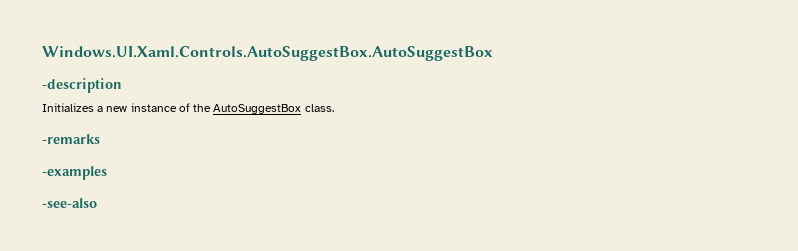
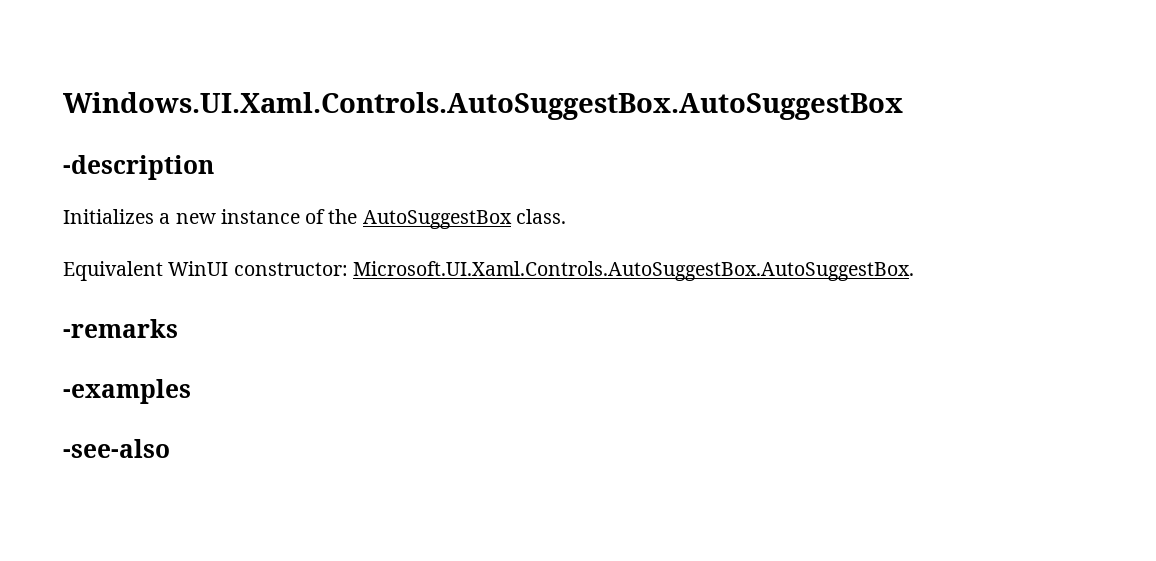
+ Equivalent WinUI constructor: Microsoft.UI.Xaml.Controls.AutoSuggestBox.AutoSuggestBox.

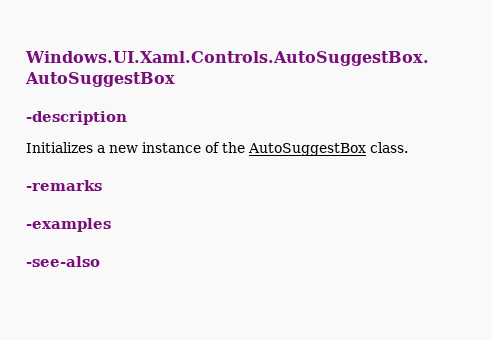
- Equivalent WinUI constructor: Microsoft.UI.Xaml.Controls.AutoSuggestBox.AutoSuggestBox.

